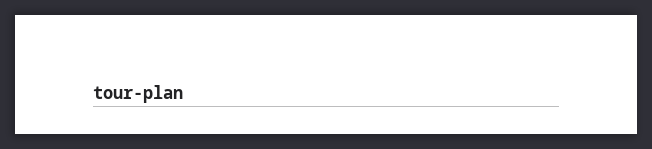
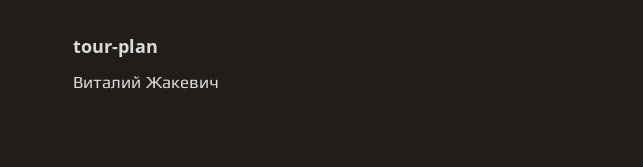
+ Виталий Жакевич

